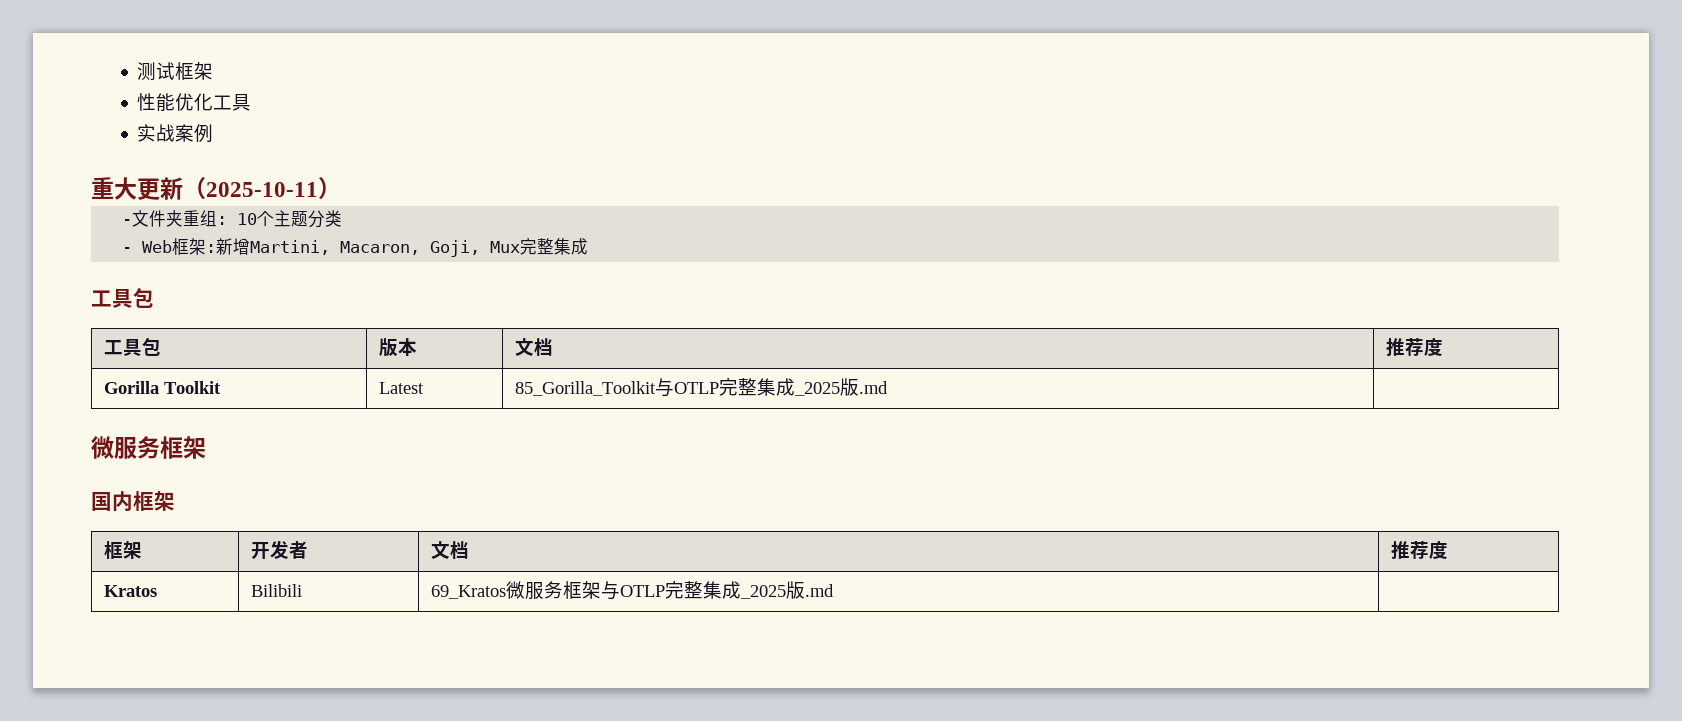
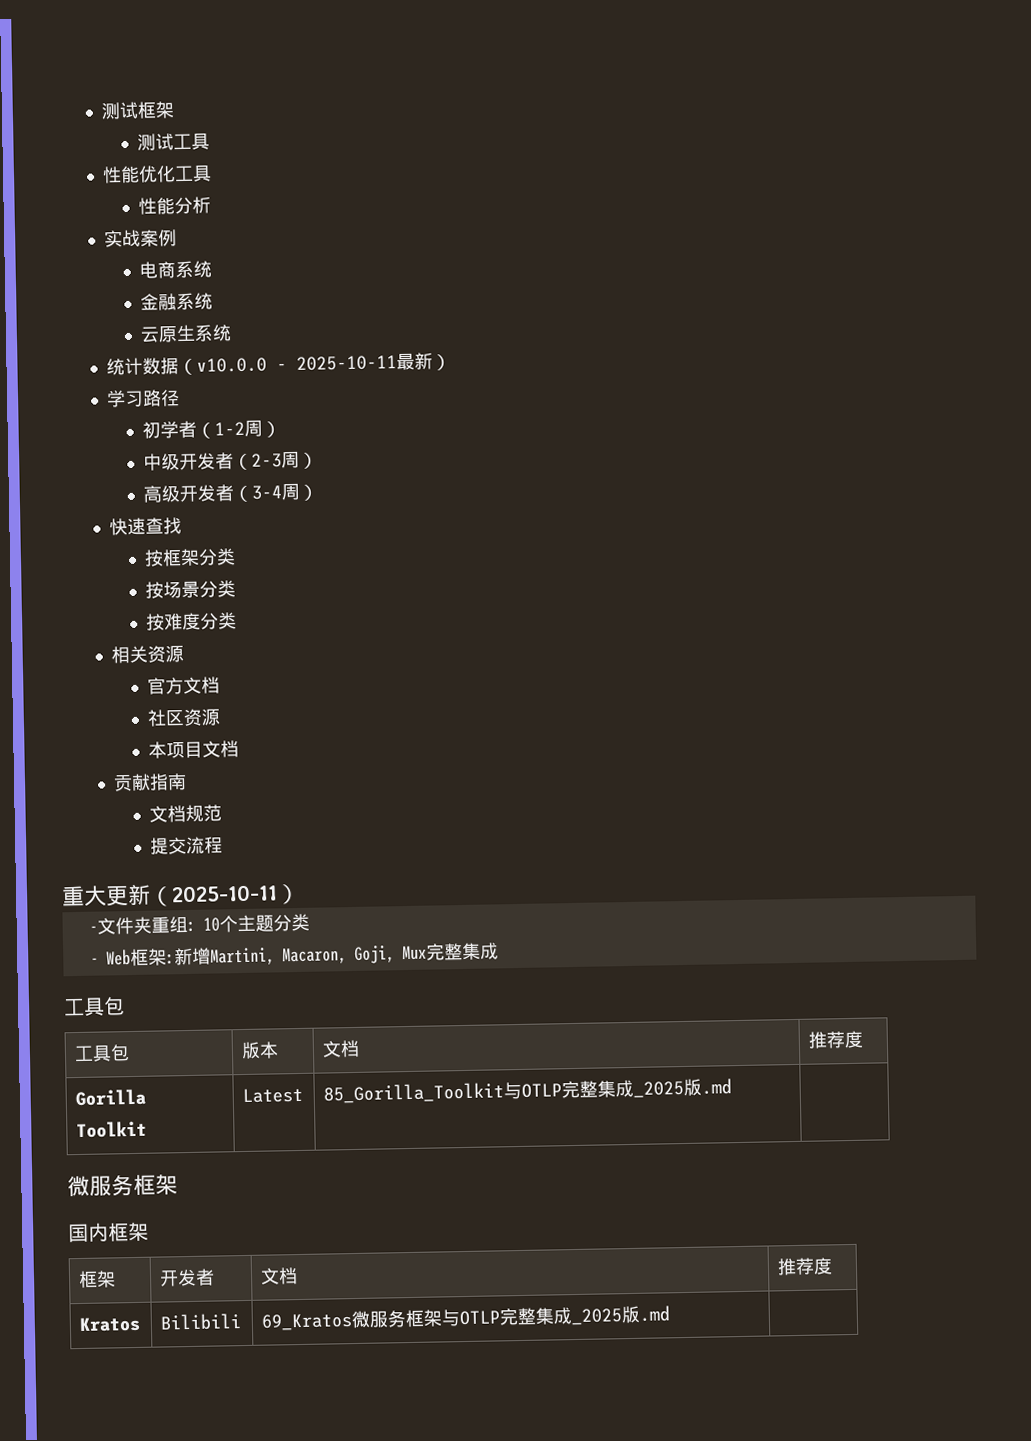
+ 测试工具
+ 性能分析
+ 电商系统
+ 金融系统
+ 云原生系统
+ 统计数据（v10.0.0 - 2025-10-11最新）
+ 学习路径
+ 初学者（1-2周）
+ 中级开发者（2-3周）
+ 高级开发者（3-4周）
+ 快速查找
+ 按框架分类
+ 按场景分类
+ 按难度分类
+ 相关资源
+ 官方文档
+ 社区资源
+ 本项目文档
+ 贡献指南
+ 文档规范
+ 提交流程

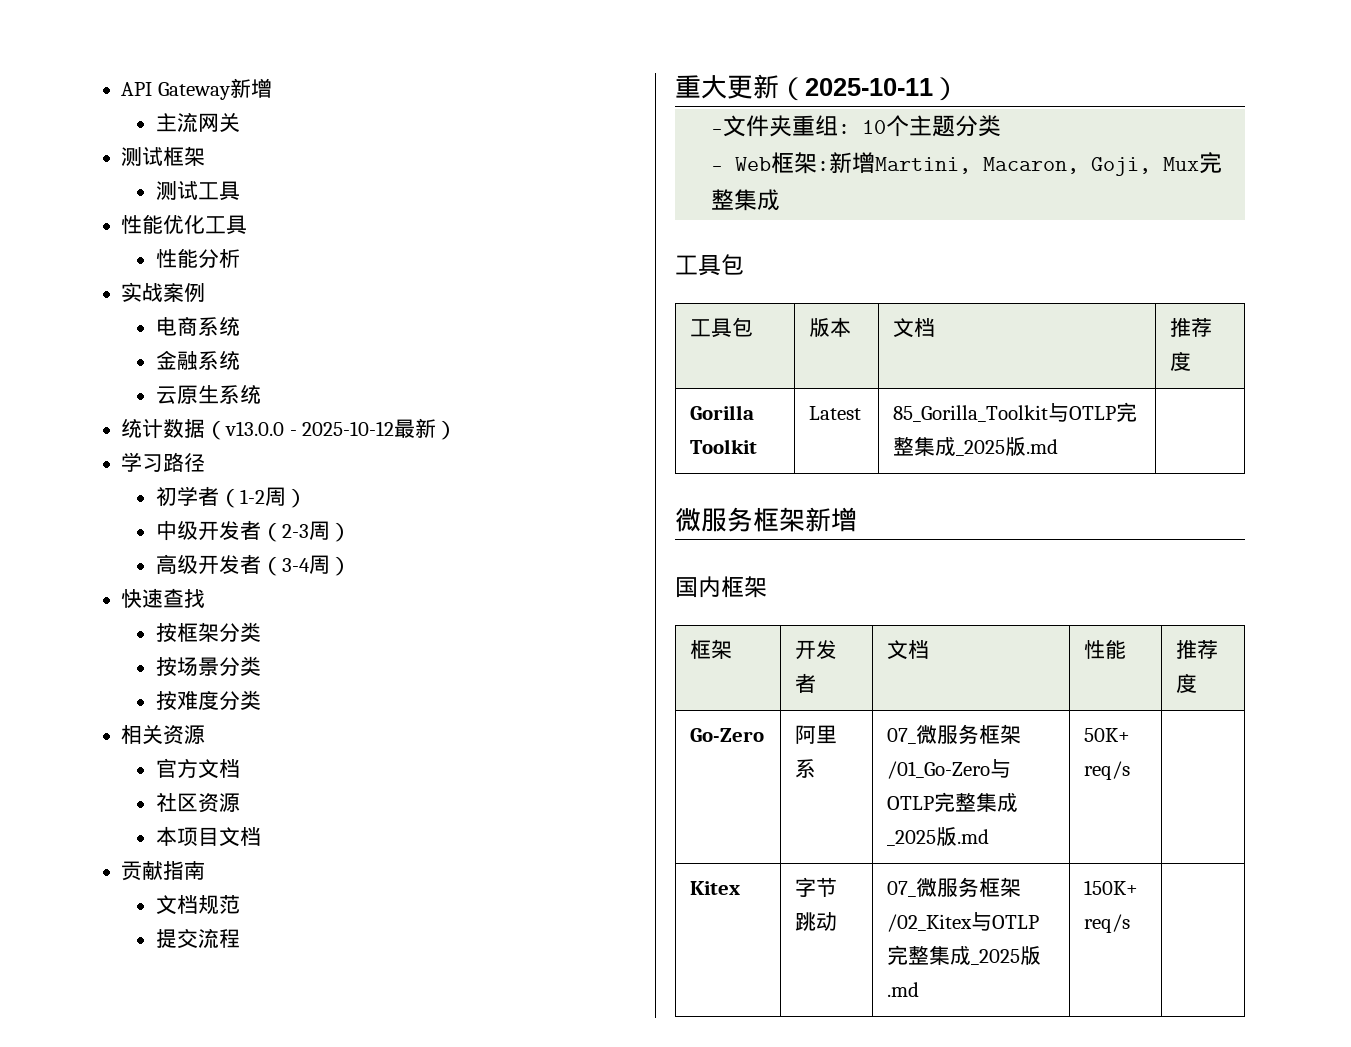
+ API Gateway新增
+ 主流网关
- 统计数据（v10.0.0 - 2025-10-11最新）
+ 统计数据（v13.0.0 - 2025-10-12最新）
  Gorilla Toolkit | Latest | 85_Gorilla_Toolkit与OTLP完整集成_2025版.md |
- 微服务框架
+ 微服务框架新增
- 框架 | 开发者 | 文档 | 推荐度
- Kratos | Bilibili | 69_Kratos微服务框架与OTLP完整集成_2025版.md |
+ 框架 | 开发者 | 文档 | 性能 | 推荐度
+ Go-Zero | 阿里系 | 07_微服务框架/01_Go-Zero与OTLP完整集成_2025版.md | 50K+ req/s |
+ Kitex | 字节跳动 | 07_微服务框架/02_Kitex与OTLP完整集成_2025版.md | 150K+ req/s |

